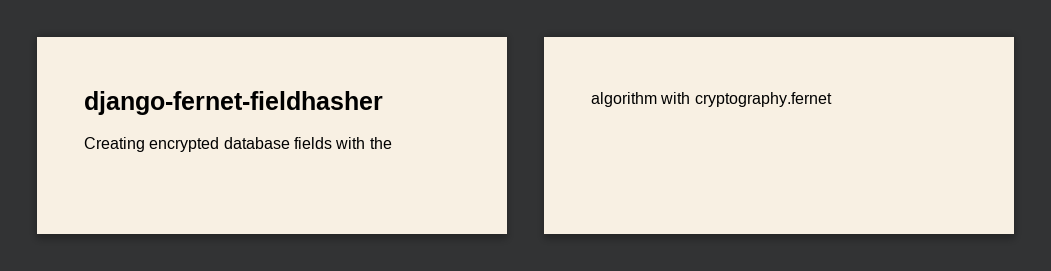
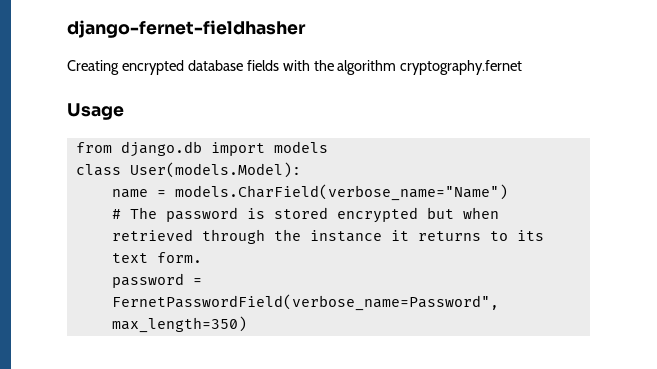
- Creating encrypted database fields with the algorithm with cryptography.fernet
+ Creating encrypted database fields with the algorithm cryptography.fernet
+ Usage
+ from django.db import models
+ class User(models.Model):
+ name = models.CharField(verbose_name="Name")
+ # The password is stored encrypted but when retrieved through the instance it returns to its text form.
+ password = FernetPasswordField(verbose_name=Password", max_length=350)

